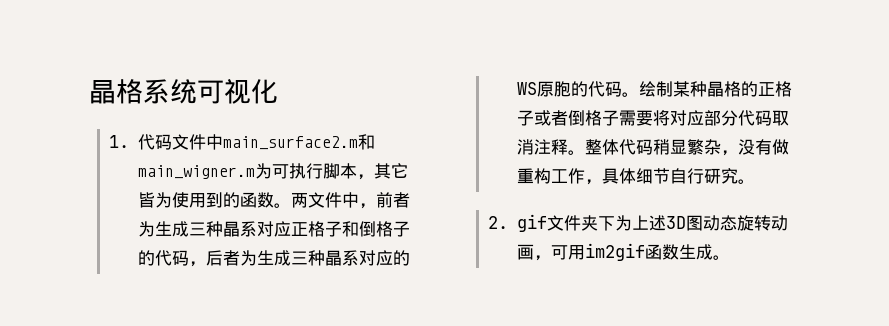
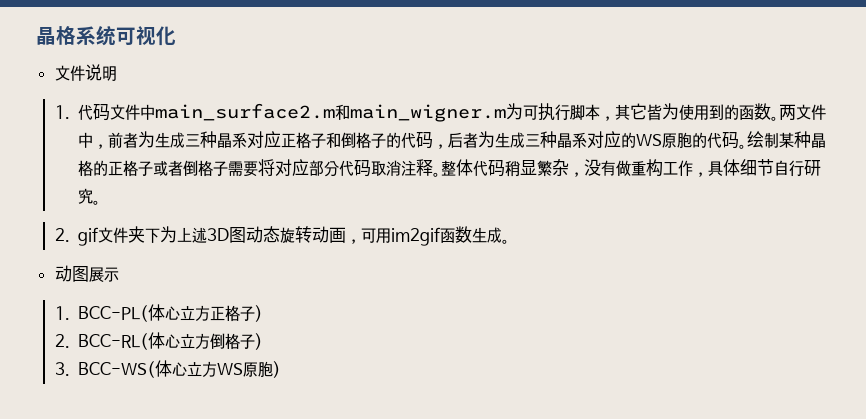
+ 文件说明
+ 动图展示
+ 1. BCC-PL(体心立方正格子)
+ 2. BCC-RL(体心立方倒格子)
+ 3. BCC-WS(体心立方WS原胞)

